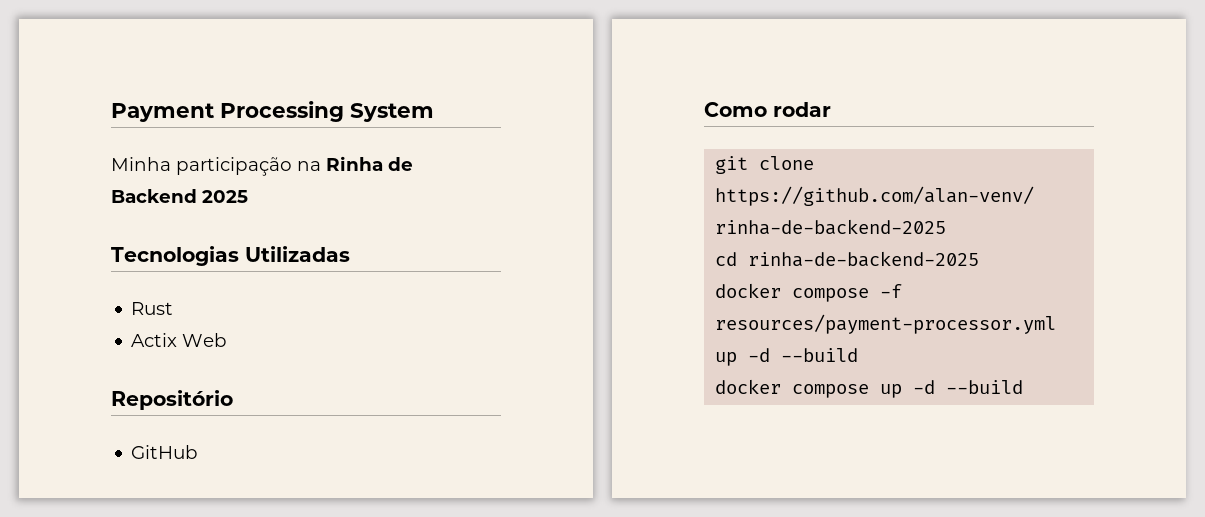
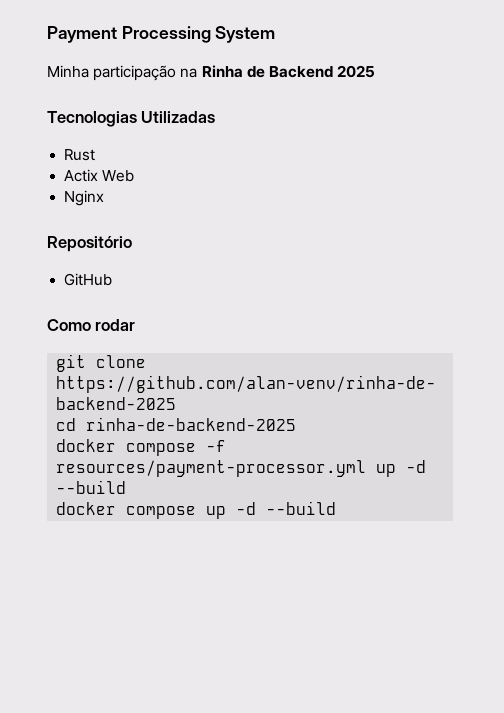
+ Nginx

